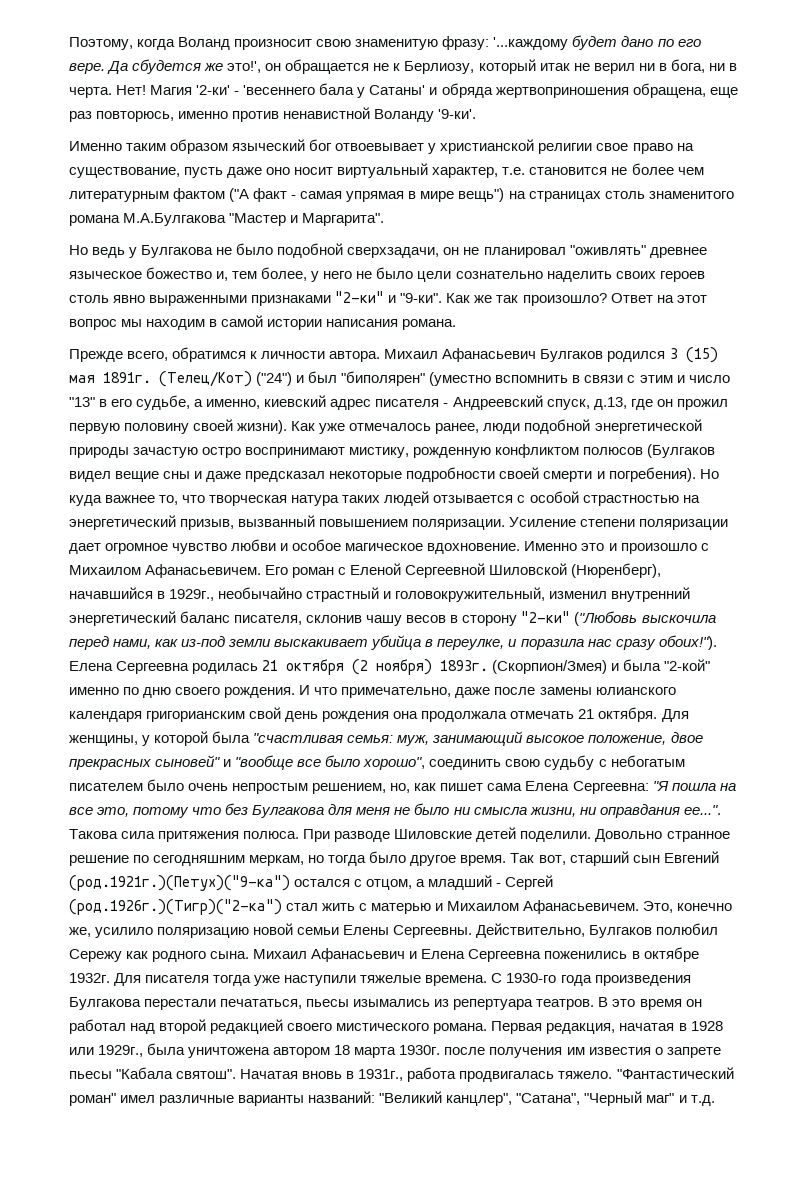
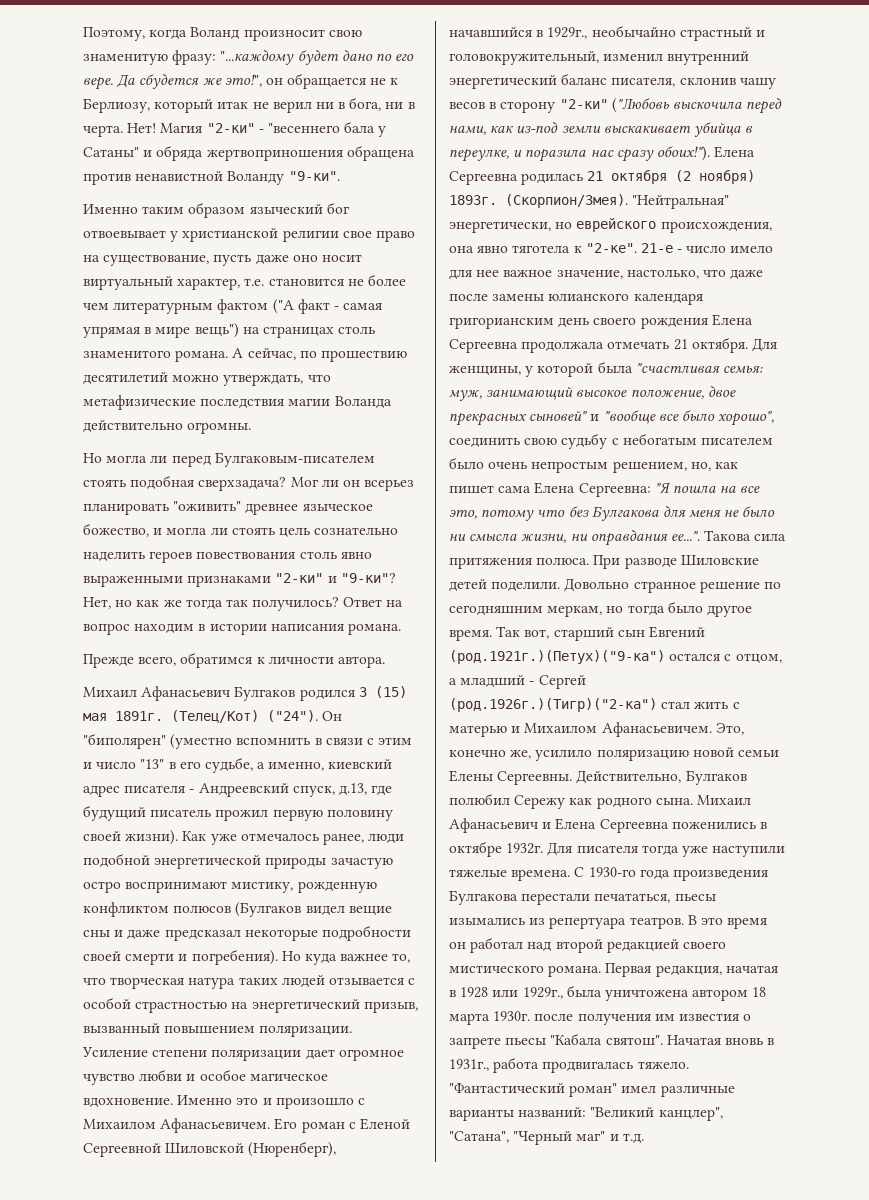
- Поэтому, когда Воланд произносит свою знаменитую фразу: '...каждому будет дано по его вере.
+ Поэтому, когда Воланд произносит свою знаменитую фразу: "...каждому будет дано по его вере.
- Да сбудется же это!', он обращается не к Берлиозу, который итак не верил ни в бога, ни в черта.
+ Да сбудется же это!", он обращается не к Берлиозу, который итак не верил ни в бога, ни в черта.
- Магия '2-ки' - 'весеннего бала у Сатаны' и обряда жертвоприношения обращена, еще раз повторюсь, именно против ненавистной Воланду '9-ки'.
+ Магия "2-ки" - "весеннего бала у Сатаны" и обряда жертвоприношения обращена против ненавистной Воланду "9-ки".
- Именно таким образом языческий бог отвоевывает у христианской религии свое право на существование, пусть даже оно носит виртуальный характер, т.е. становится не более чем литературным фактом ("А факт - самая упрямая в мире вещь") на страницах столь знаменитого романа М.А.Булгакова "Мастер и Маргарита".
- Но ведь у Булгакова не было подобной сверхзадачи, он не планировал "оживлять" древнее языческое божество и, тем более, у него не было цели сознательно наделить своих героев столь явно выраженными признаками "2-ки" и "9-ки". Как же так произошло? Ответ на этот вопрос мы находим в самой истории написания романа.
+ Именно таким образом языческий бог отвоевывает у христианской религии свое право на существование, пусть даже оно носит виртуальный характер, т.е. становится не более чем литературным фактом ("А факт - самая упрямая в мире вещь") на страницах столь знаменитого романа. А сейчас, по прошествию десятилетий можно утверждать, что метафизические последствия магии Воланда действительно огромны.
+ Но могла ли перед Булгаковым-писателем стоять подобная сверхзадача? Мог ли он всерьез планировать "оживить" древнее языческое божество, и могла ли стоять цель сознательно наделить героев повествования столь явно выраженными признаками "2-ки" и "9-ки"? Нет, но как же тогда так получилось? Ответ на вопрос находим в истории написания романа.
- Прежде всего, обратимся к личности автора. Михаил Афанасьевич Булгаков родился 3 (15) мая 1891г.
+ Прежде всего, обратимся к личности автора.
+ Михаил Афанасьевич Булгаков родился 3 (15) мая 1891г.
- (Телец/Кот) ("24") и был "биполярен" (уместно вспомнить в связи с этим и число "13" в его судьбе, а именно, киевский адрес писателя - Андреевский спуск, д.13, где он прожил первую половину своей жизни).
+ (Телец/Кот) ("24"). Он "биполярен" (уместно вспомнить в связи с этим и число "13" в его судьбе, а именно, киевский адрес писателя - Андреевский спуск, д.13, где будущий писатель прожил первую половину своей жизни).
- (Скорпион/Змея) и была "2-кой" именно по дню своего рождения. И что примечательно, даже после замены юлианского календаря григорианским свой день рождения она продолжала отмечать 21 октября.
+ (Скорпион/Змея). "Нейтральная" энергетически, но еврейского происхождения, она явно тяготела к "2-ке". 21-е - число имело для нее важное значение, настолько, что даже после замены юлианского календаря григорианским день своего рождения Елена Сергеевна продолжала отмечать 21 октября.

